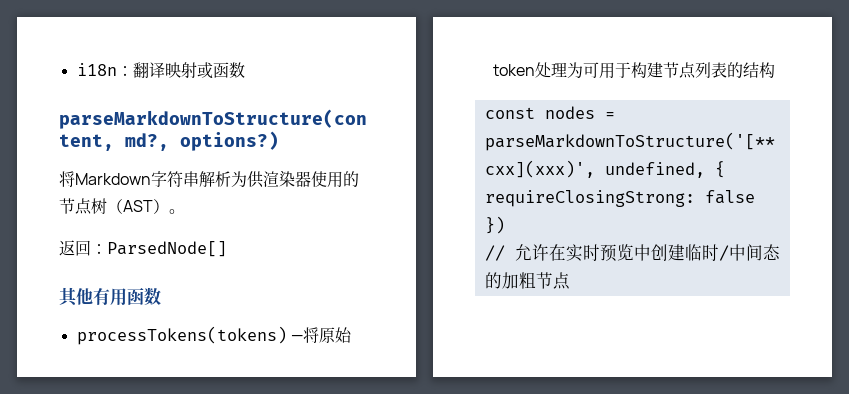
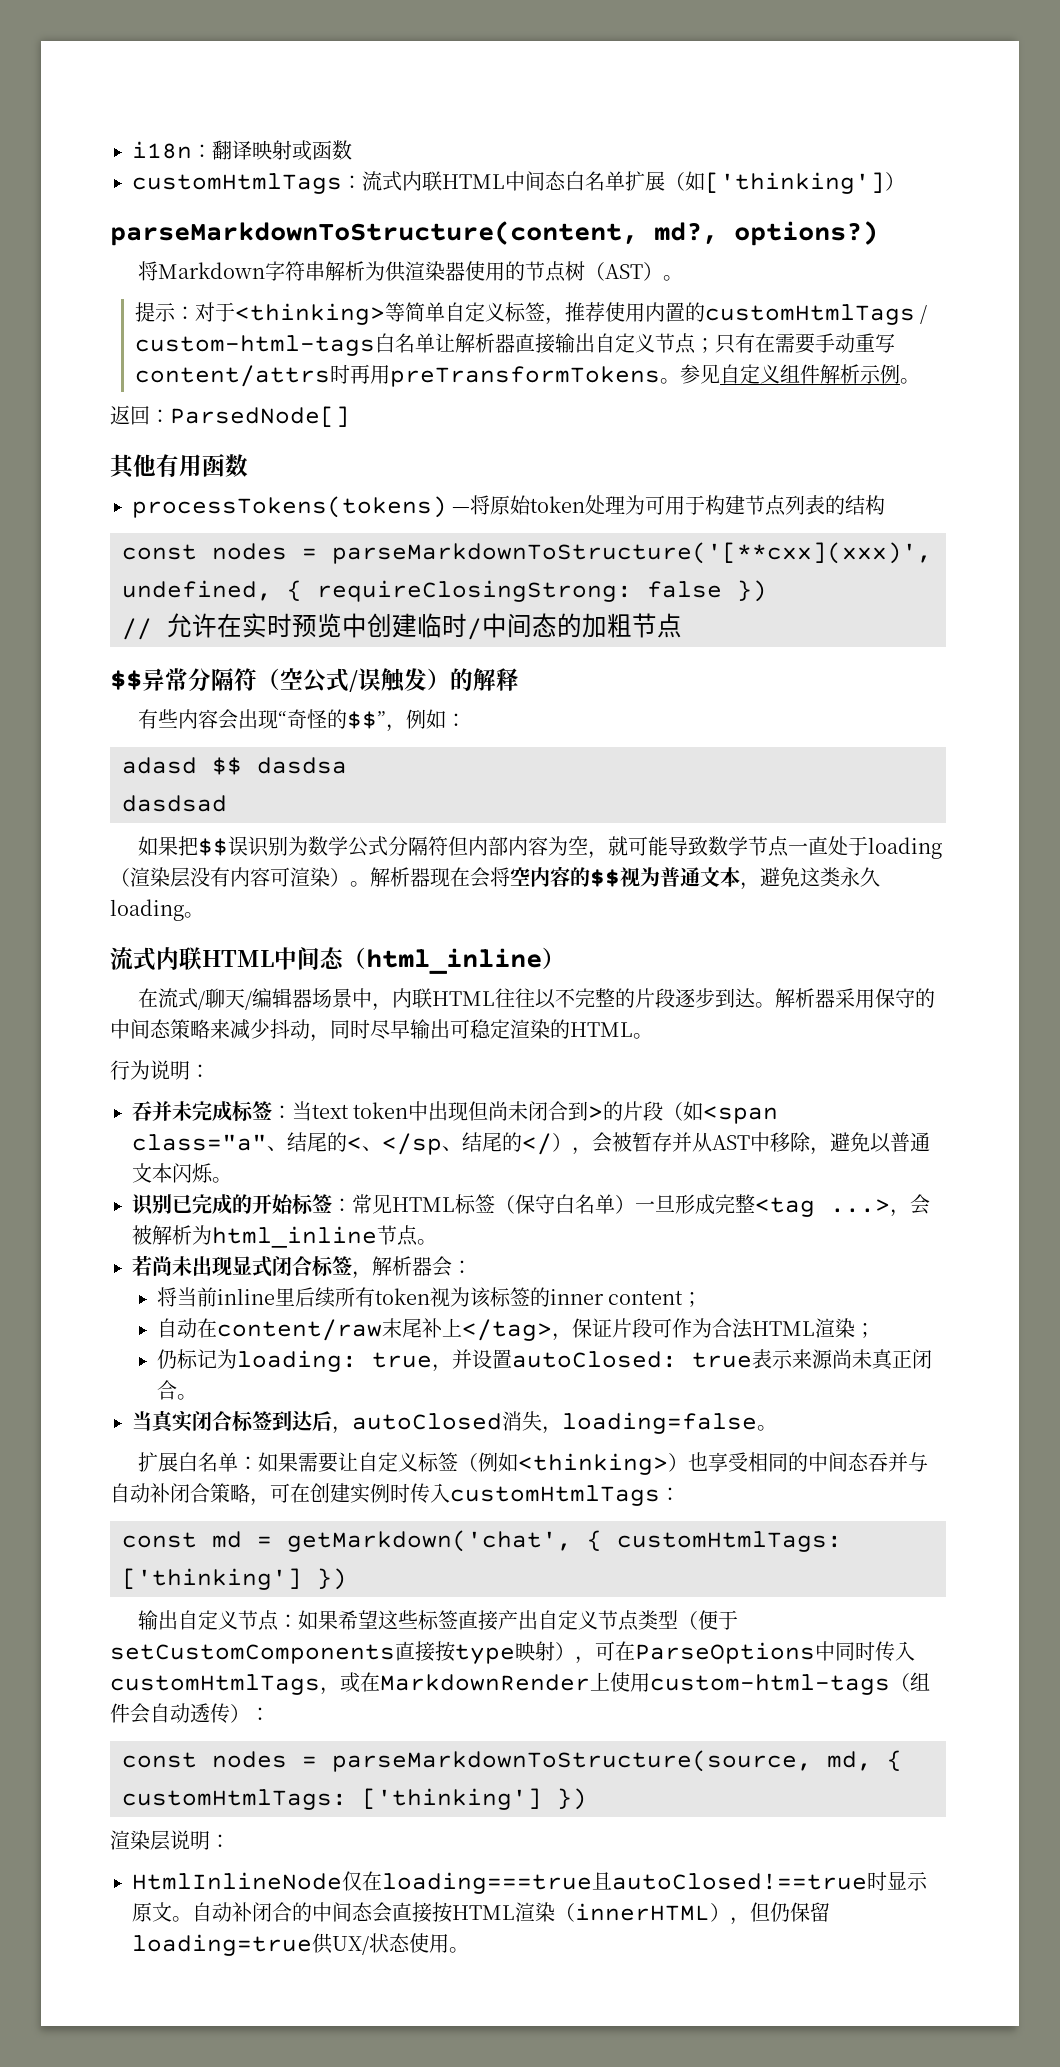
+ customHtmlTags：流式内联HTML中间态白名单扩展（如['thinking']）
+ 提示：对于<thinking>等简单自定义标签，推荐使用内置的customHtmlTags / custom-html-tags白名单让解析器直接输出自定义节点；只有在需要手动重写content/attrs时再用preTransformTokens。参见自定义组件解析示例。
+ $$异常分隔符（空公式/误触发）的解释
+ 有些内容会出现“奇怪的$$”，例如：
+ adasd $$ dasdsa
+ dasdsad
+ 如果把$$误识别为数学公式分隔符但内部内容为空，就可能导致数学节点一直处于loading（渲染层没有内容可渲染）。解析器现在会将空内容的$$视为普通文本，避免这类永久loading。
+ 流式内联HTML中间态（html_inline）
+ 在流式/聊天/编辑器场景中，内联HTML往往以不完整的片段逐步到达。解析器采用保守的中间态策略来减少抖动，同时尽早输出可稳定渲染的HTML。
+ 行为说明：
+ 吞并未完成标签：当text token中出现但尚未闭合到>的片段（如<span class="a"、结尾的<、</sp、结尾的</），会被暂存并从AST中移除，避免以普通文本闪烁。
+ 识别已完成的开始标签：常见HTML标签（保守白名单）一旦形成完整<tag ...>，会被解析为html_inline节点。
+ 若尚未出现显式闭合标签，解析器会：
+ 将当前inline里后续所有token视为该标签的inner content；
+ 自动在content/raw末尾补上</tag>，保证片段可作为合法HTML渲染；
+ 仍标记为loading: true，并设置autoClosed: true表示来源尚未真正闭合。
+ 当真实闭合标签到达后，autoClosed消失，loading=false。
+ 扩展白名单：如果需要让自定义标签（例如<thinking>）也享受相同的中间态吞并与自动补闭合策略，可在创建实例时传入customHtmlTags：
+ const md = getMarkdown('chat', { customHtmlTags: ['thinking'] })
+ 输出自定义节点：如果希望这些标签直接产出自定义节点类型（便于setCustomComponents直接按type映射），可在ParseOptions中同时传入customHtmlTags，或在MarkdownRender上使用custom-html-tags（组件会自动透传）：
+ const nodes = parseMarkdownToStructure(source, md, { customHtmlTags: ['thinking'] })
+ 渲染层说明：
+ HtmlInlineNode仅在loading===true且autoClosed!==true时显示原文。自动补闭合的中间态会直接按HTML渲染（innerHTML），但仍保留loading=true供UX/状态使用。

